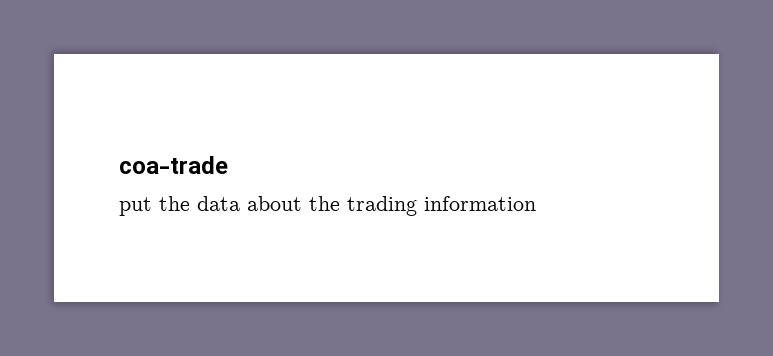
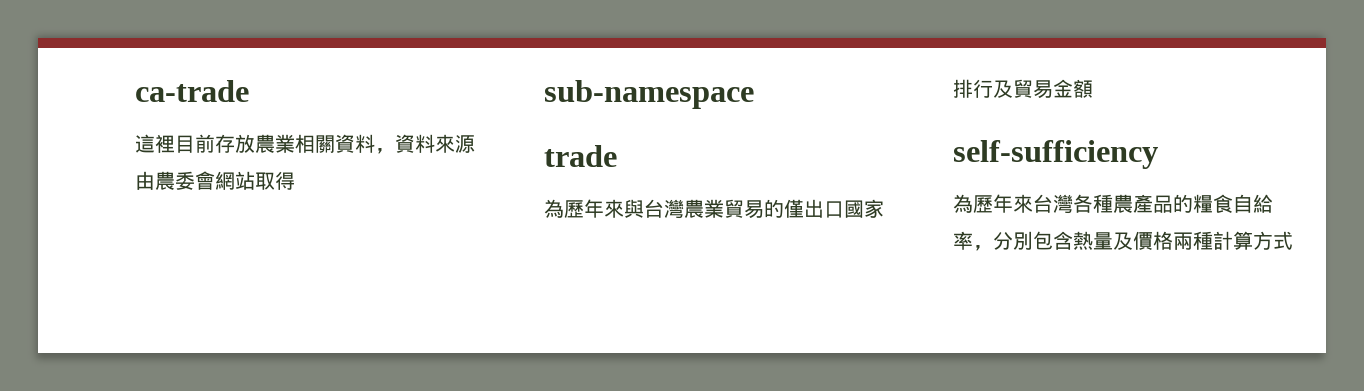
- coa-trade
- put the data about the trading information
+ ca-trade
+ 這裡目前存放農業相關資料，資料來源由農委會網站取得
+ sub-namespace
+ trade
+ 為歷年來與台灣農業貿易的僅出口國家排行及貿易金額
+ self-sufficiency
+ 為歷年來台灣各種農產品的糧食自給率，分別包含熱量及價格兩種計算方式

